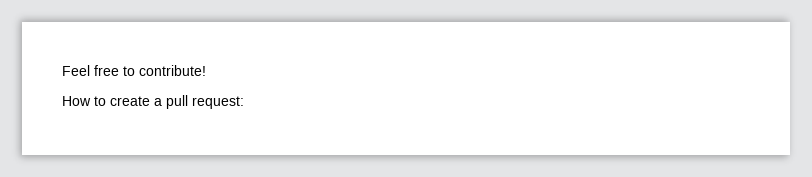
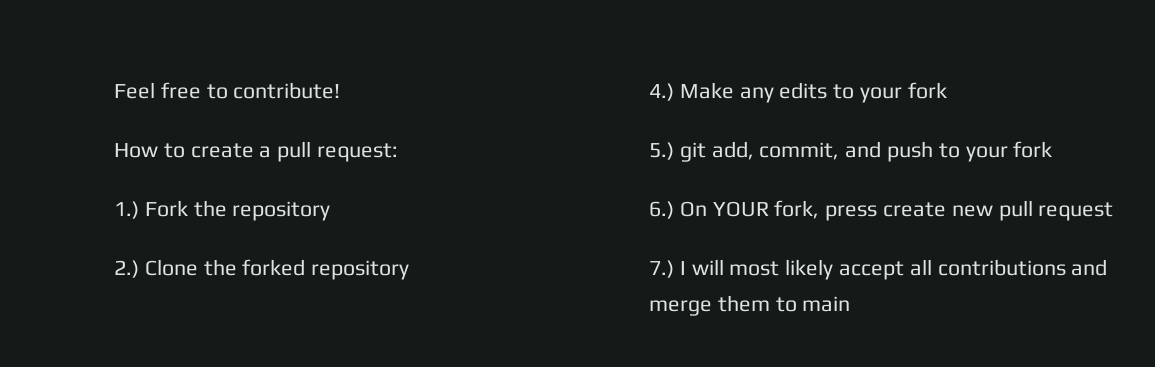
+ 1.) Fork the repository
+ 2.) Clone the forked repository
+ 4.) Make any edits to your fork
+ 5.) git add, commit, and push to your fork
+ 6.) On YOUR fork, press create new pull request
+ 7.) I will most likely accept all contributions and merge them to main

